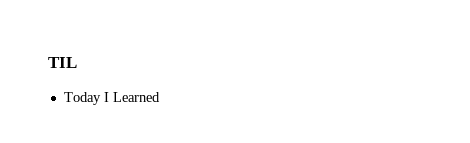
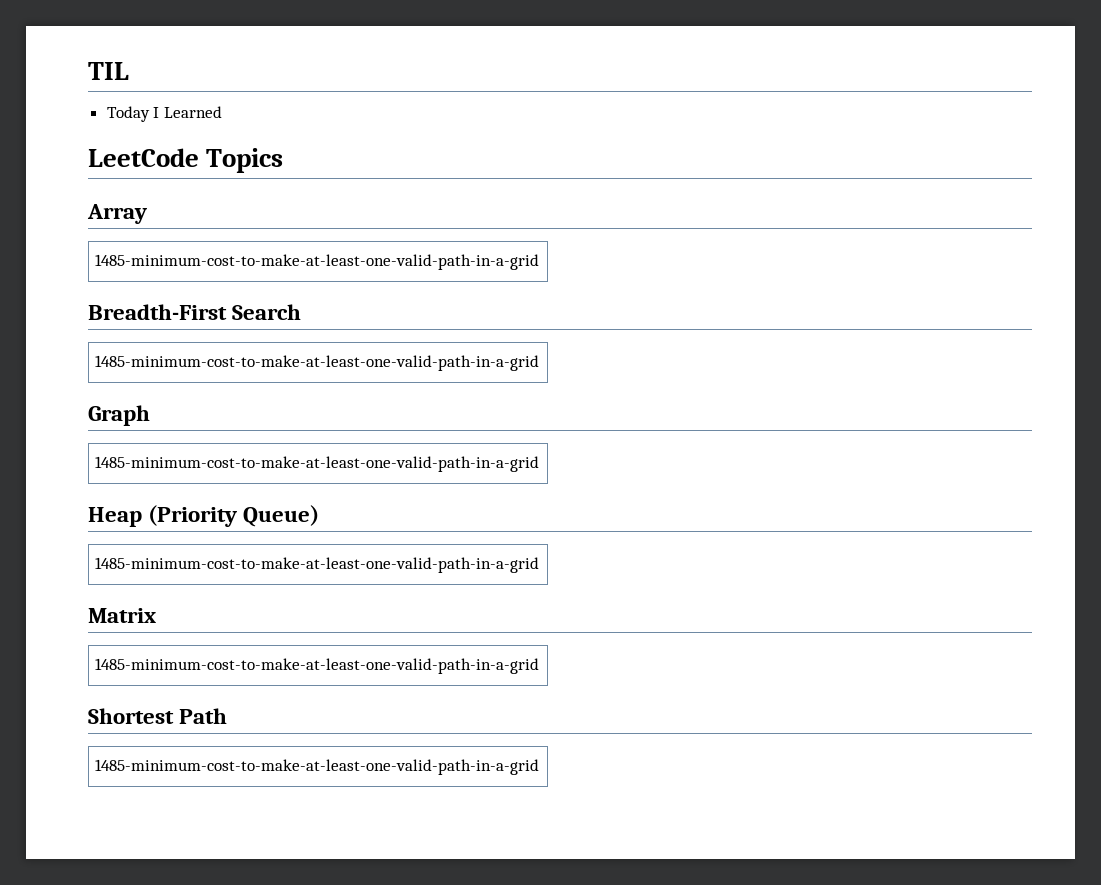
+ LeetCode Topics
+ Array
+ 1485-minimum-cost-to-make-at-least-one-valid-path-in-a-grid
+ Breadth-First Search
+ 1485-minimum-cost-to-make-at-least-one-valid-path-in-a-grid
+ Graph
+ 1485-minimum-cost-to-make-at-least-one-valid-path-in-a-grid
+ Heap (Priority Queue)
+ 1485-minimum-cost-to-make-at-least-one-valid-path-in-a-grid
+ Matrix
+ 1485-minimum-cost-to-make-at-least-one-valid-path-in-a-grid
+ Shortest Path
+ 1485-minimum-cost-to-make-at-least-one-valid-path-in-a-grid

